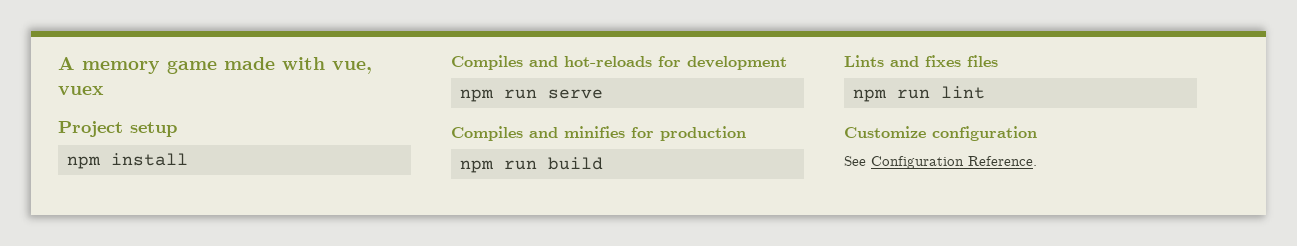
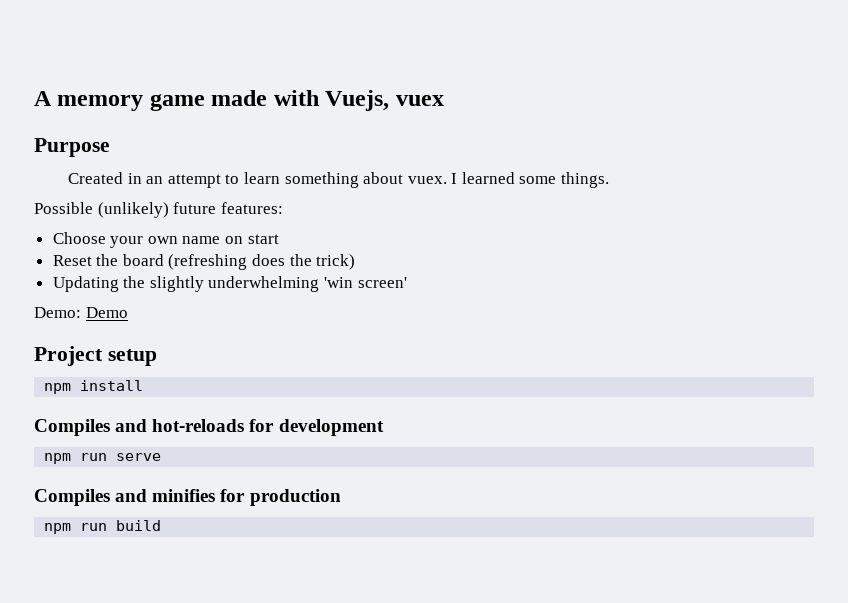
- A memory game made with vue, vuex
+ A memory game made with Vuejs, vuex
+ Purpose
+ Created in an attempt to learn something about vuex. I learned some things.
+ Possible (unlikely) future features:
+ Choose your own name on start
+ Reset the board (refreshing does the trick)
+ Updating the slightly underwhelming 'win screen'
+ Demo: Demo
- Lints and fixes files
- npm run lint
- Customize configuration
- See Configuration Reference.

